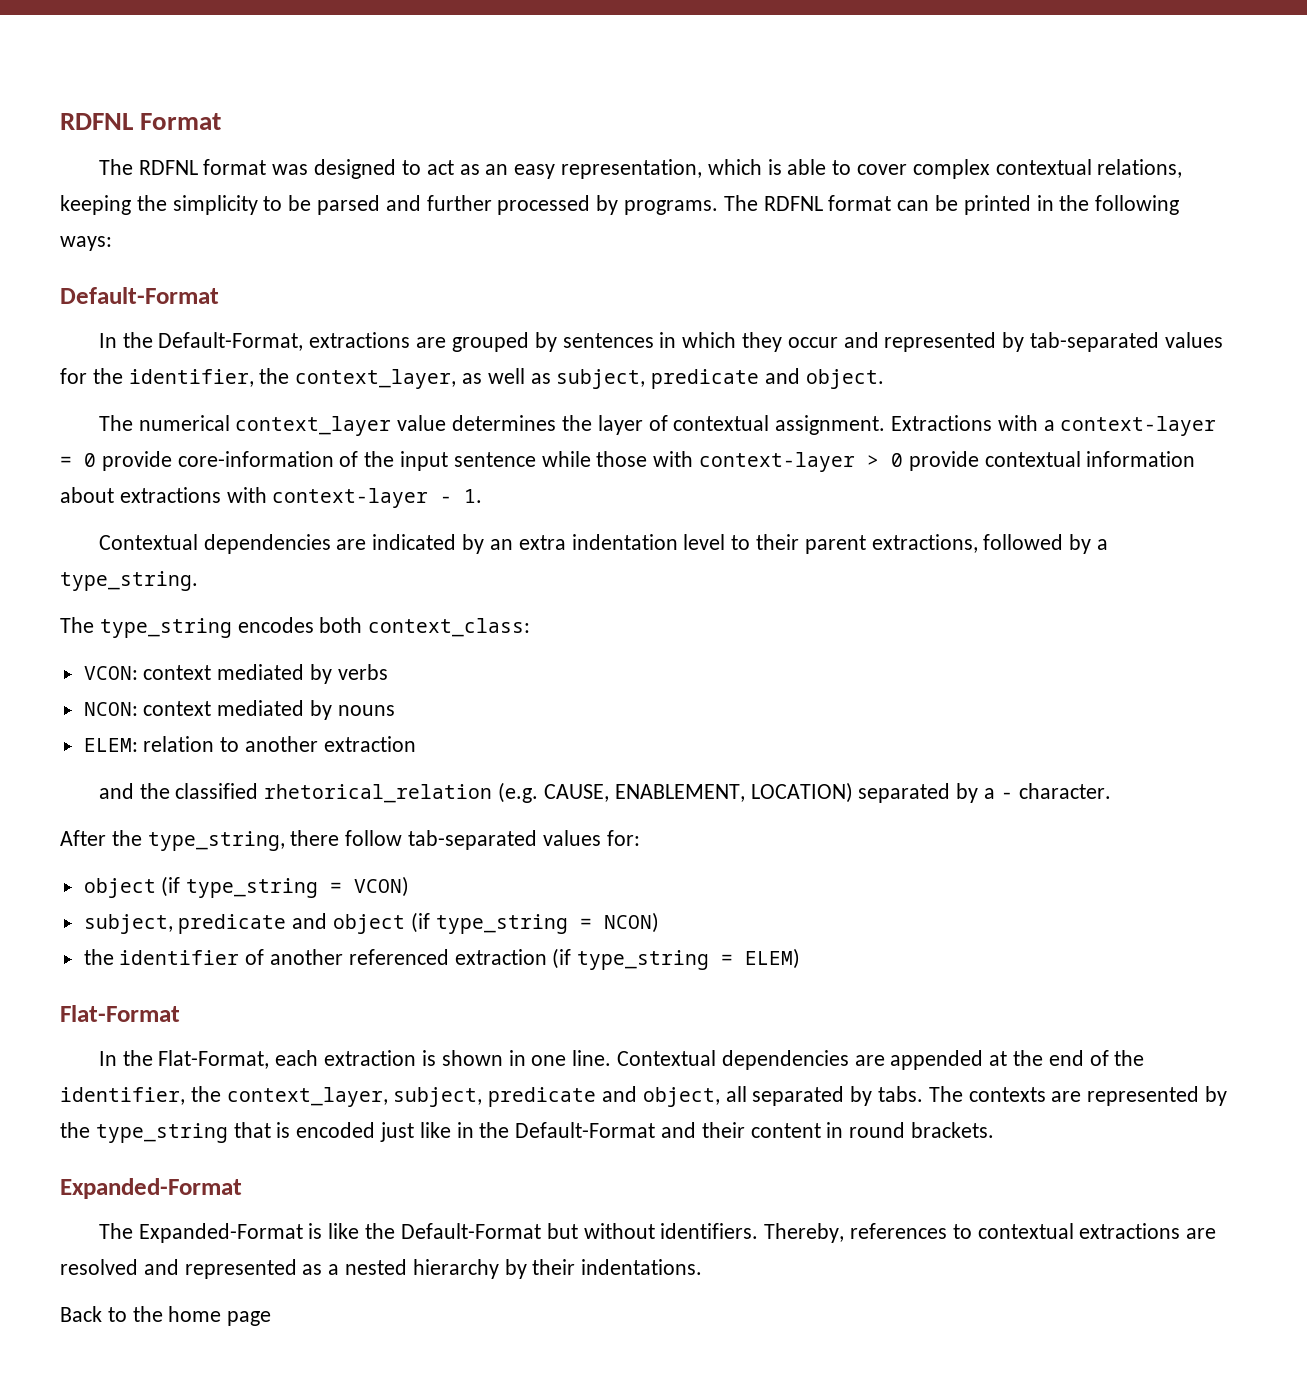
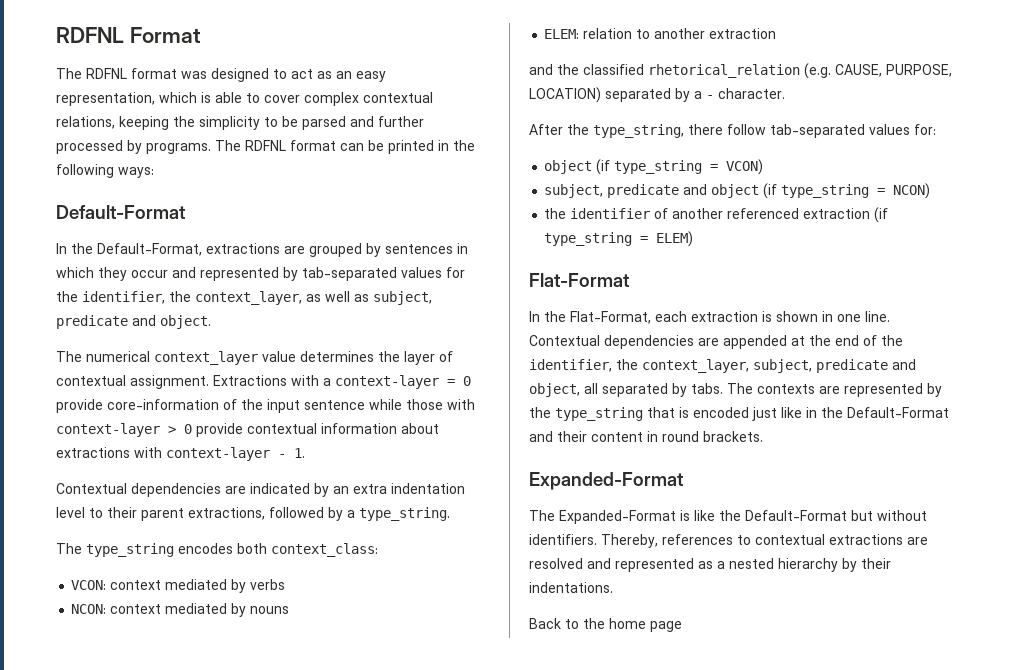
- and the classified rhetorical_relation (e.g. CAUSE, ENABLEMENT, LOCATION) separated by a - character.
+ and the classified rhetorical_relation (e.g. CAUSE, PURPOSE, LOCATION) separated by a - character.

